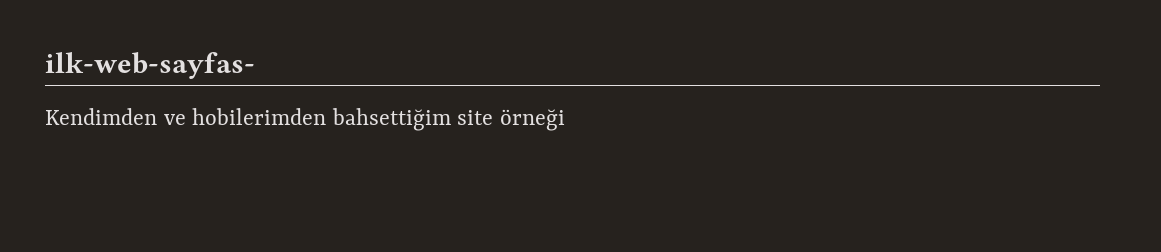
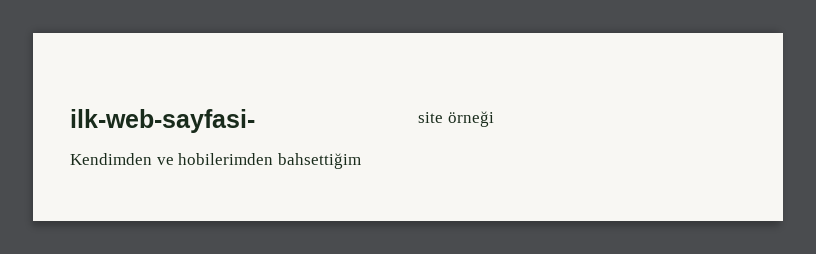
- ilk-web-sayfas-
+ ilk-web-sayfasi-

